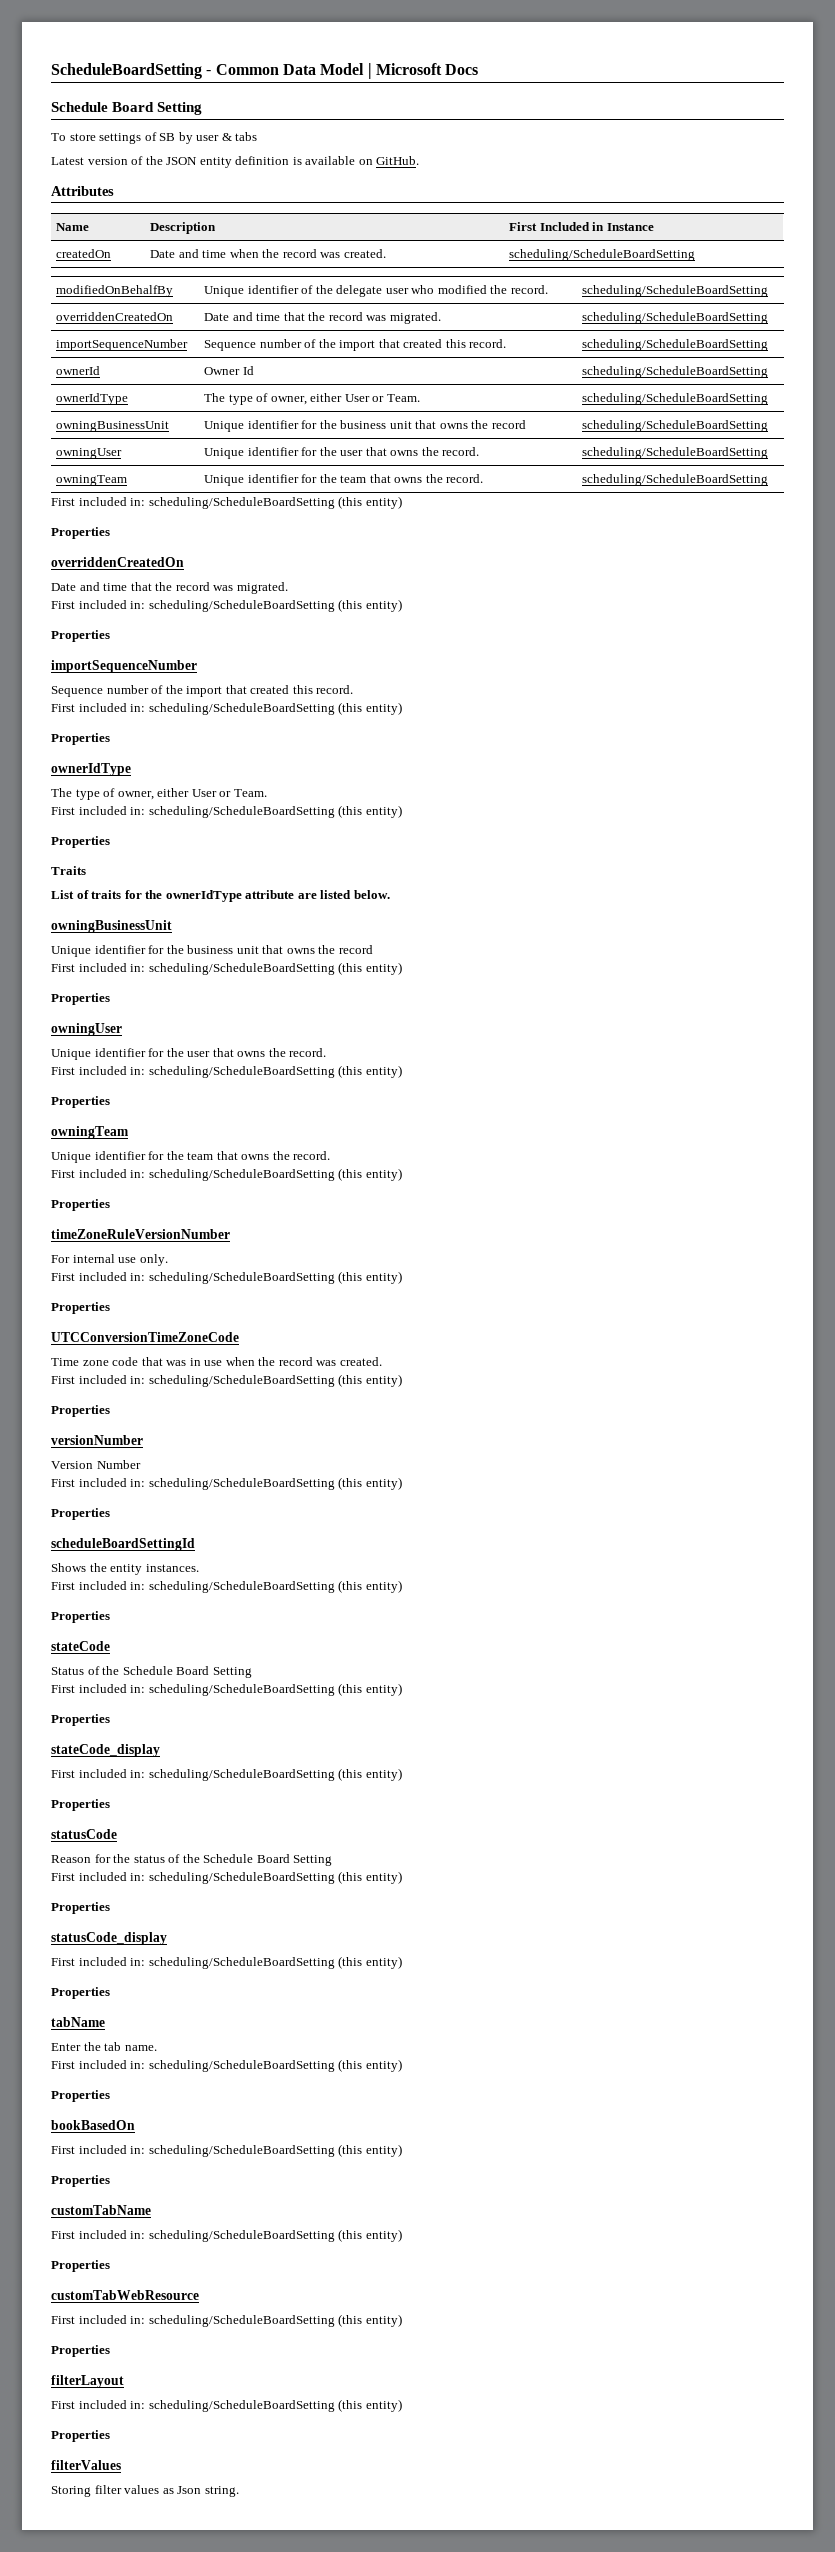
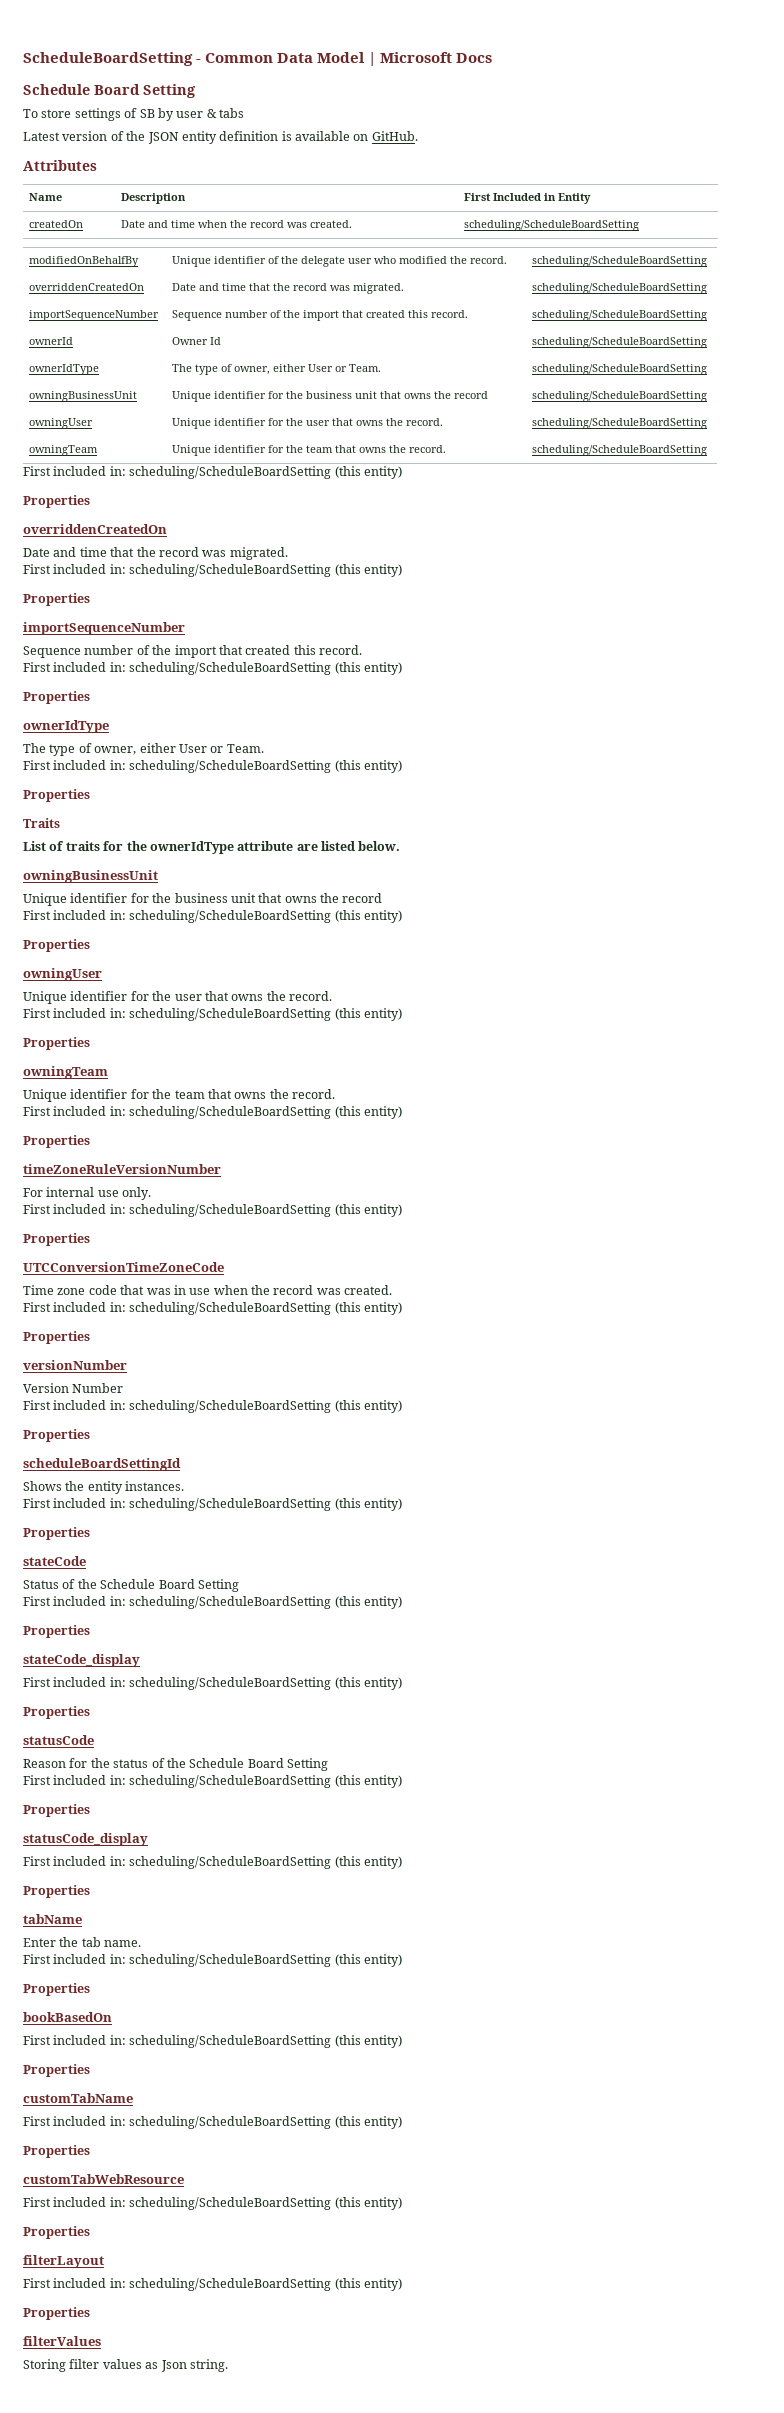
- Name | Description | First Included in Instance
+ Name | Description | First Included in Entity

